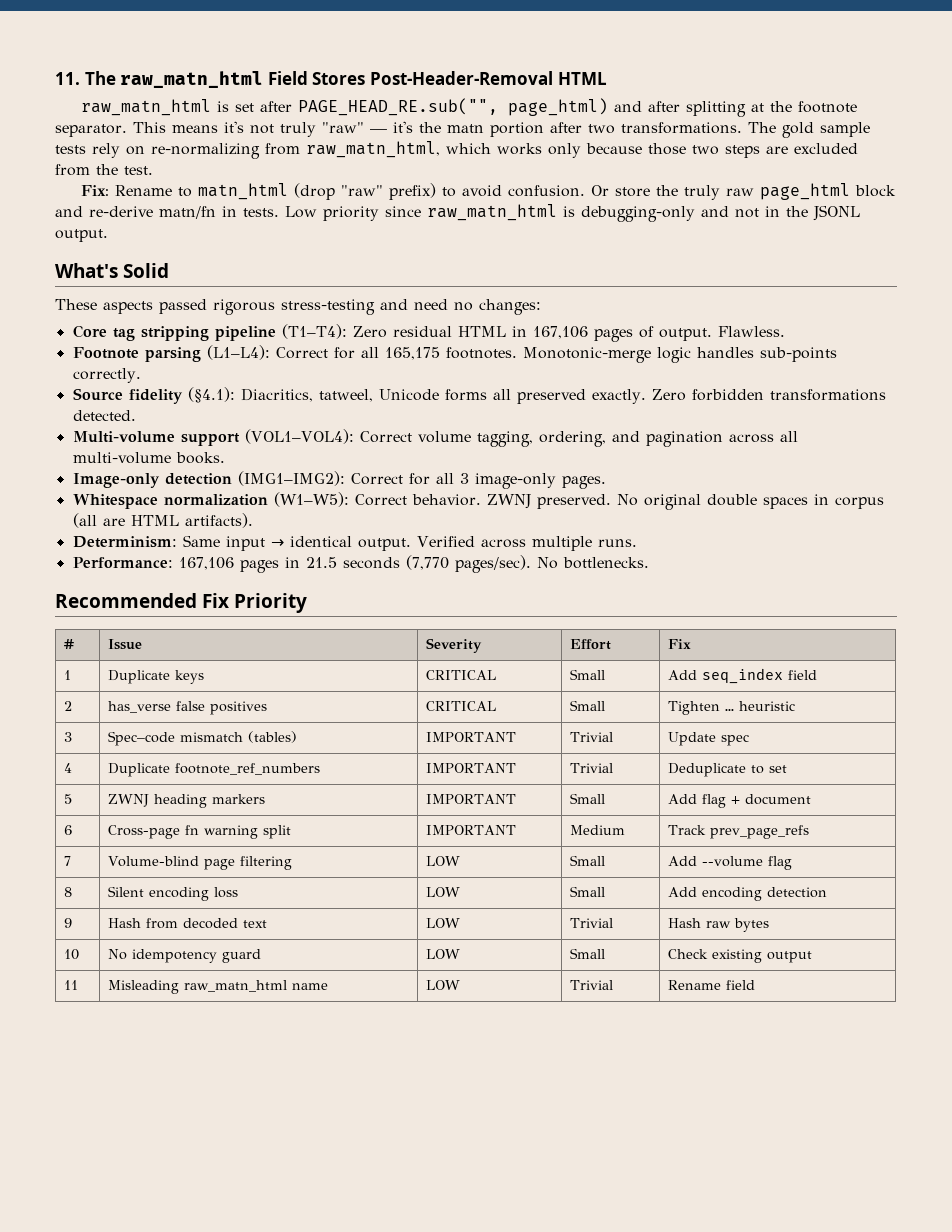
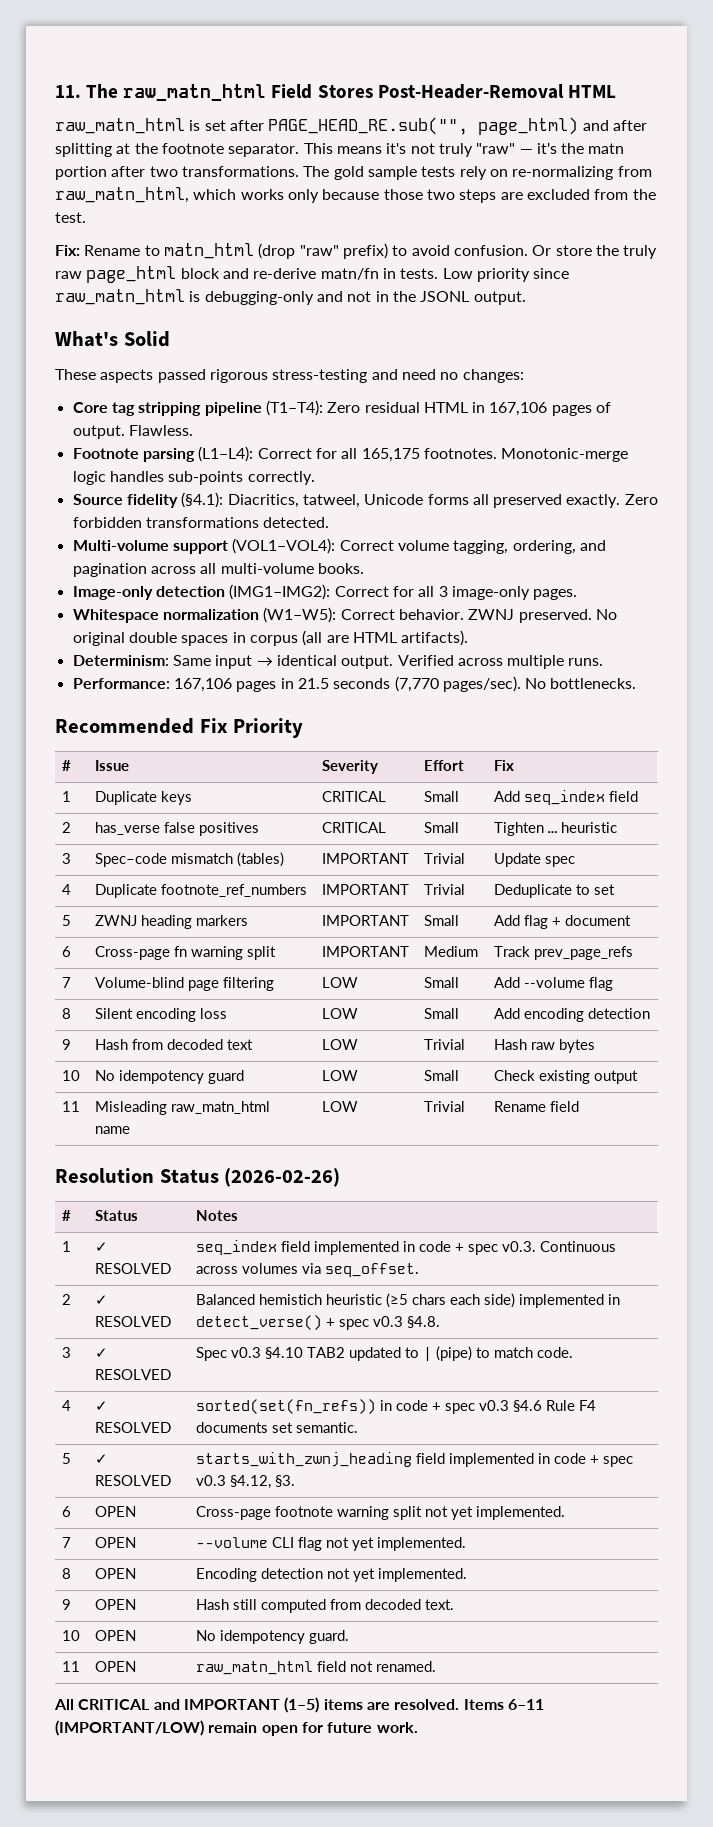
+ Resolution Status (2026-02-26)
+ # | Status | Notes
+ 1 | ✓ RESOLVED | seq_index field implemented in code + spec v0.3. Continuous across volumes via seq_offset.
+ 2 | ✓ RESOLVED | Balanced hemistich heuristic (≥5 chars each side) implemented in detect_verse() + spec v0.3 §4.8.
+ 3 | ✓ RESOLVED | Spec v0.3 §4.10 TAB2 updated to | (pipe) to match code.
+ 4 | ✓ RESOLVED | sorted(set(fn_refs)) in code + spec v0.3 §4.6 Rule F4 documents set semantic.
+ 5 | ✓ RESOLVED | starts_with_zwnj_heading field implemented in code + spec v0.3 §4.12, §3.
+ 6 | OPEN | Cross-page footnote warning split not yet implemented.
+ 7 | OPEN | --volume CLI flag not yet implemented.
+ 8 | OPEN | Encoding detection not yet implemented.
+ 9 | OPEN | Hash still computed from decoded text.
+ 10 | OPEN | No idempotency guard.
+ 11 | OPEN | raw_matn_html field not renamed.
+ All CRITICAL and IMPORTANT (1–5) items are resolved. Items 6–11 (IMPORTANT/LOW) remain open for future work.

